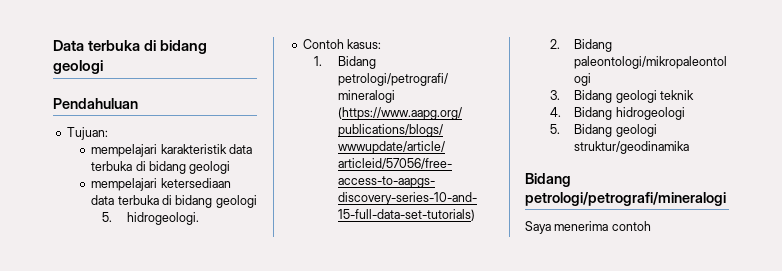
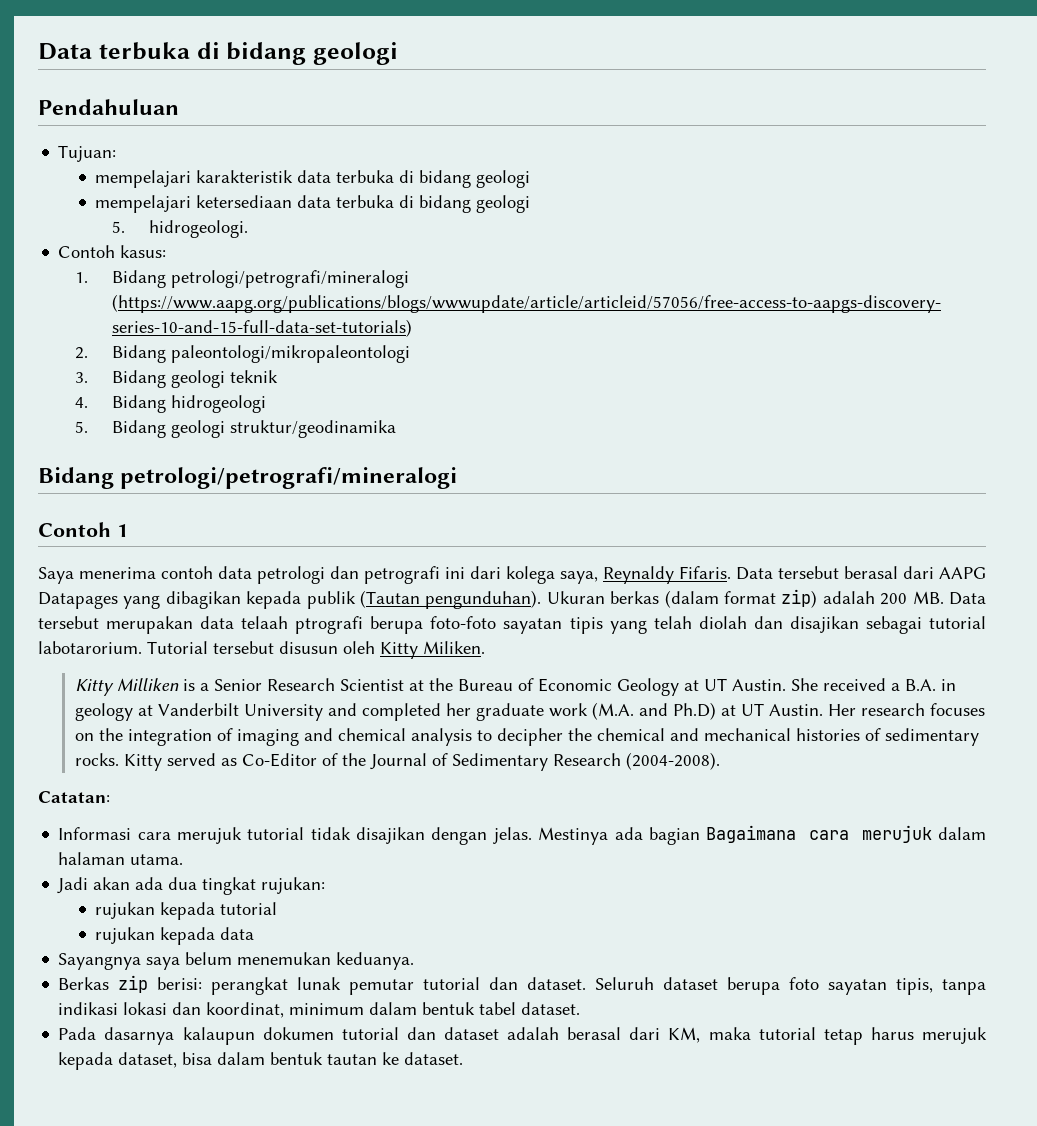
+ Contoh 1
- Saya menerima contoh
+ Saya menerima contoh data petrologi dan petrografi ini dari kolega saya, Reynaldy Fifaris. Data tersebut berasal dari AAPG Datapages yang dibagikan kepada publik (Tautan pengunduhan). Ukuran berkas (dalam format zip) adalah 200 MB. Data tersebut merupakan data telaah ptrografi berupa foto-foto sayatan tipis yang telah diolah dan disajikan sebagai tutorial labotarorium. Tutorial tersebut disusun oleh Kitty Miliken.
+ Kitty Milliken is a Senior Research Scientist at the Bureau of Economic Geology at UT Austin. She received a B.A. in geology at Vanderbilt University and completed her graduate work (M.A. and Ph.D) at UT Austin. Her research focuses on the integration of imaging and chemical analysis to decipher the chemical and mechanical histories of sedimentary rocks. Kitty served as Co-Editor of the Journal of Sedimentary Research (2004-2008).
+ Catatan:
+ Informasi cara merujuk tutorial tidak disajikan dengan jelas. Mestinya ada bagian Bagaimana cara merujuk dalam halaman utama.
+ Jadi akan ada dua tingkat rujukan:
+ rujukan kepada tutorial
+ rujukan kepada data
+ Sayangnya saya belum menemukan keduanya.
+ Berkas zip berisi: perangkat lunak pemutar tutorial dan dataset. Seluruh dataset berupa foto sayatan tipis, tanpa indikasi lokasi dan koordinat, minimum dalam bentuk tabel dataset.
+ Pada dasarnya kalaupun dokumen tutorial dan dataset adalah berasal dari KM, maka tutorial tetap harus merujuk kepada dataset, bisa dalam bentuk tautan ke dataset.

